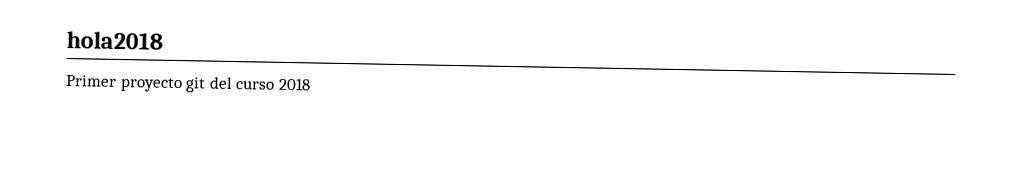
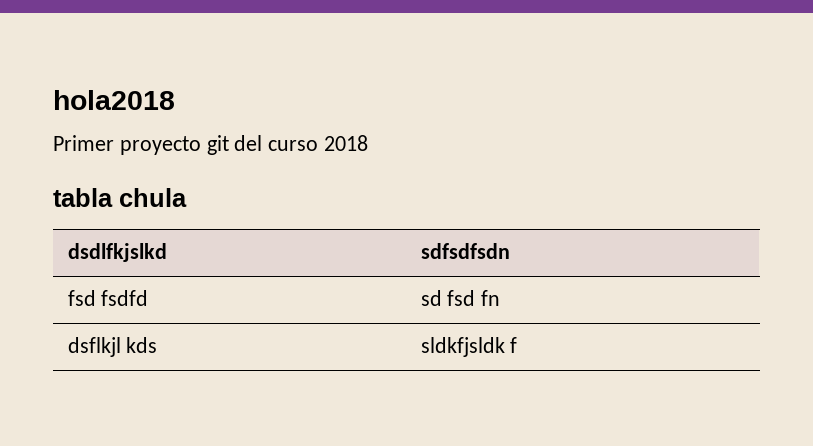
+ tabla chula
+ dsdlfkjslkd | sdfsdfsdn
+ fsd fsdfd | sd fsd fn
+ dsflkjl kds | sldkfjsldk f

